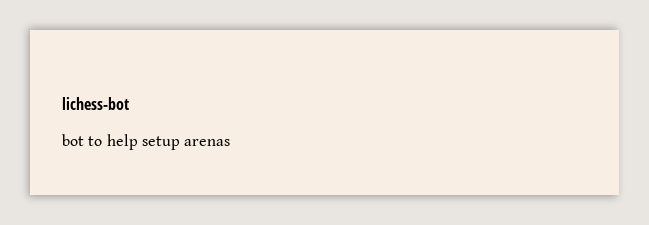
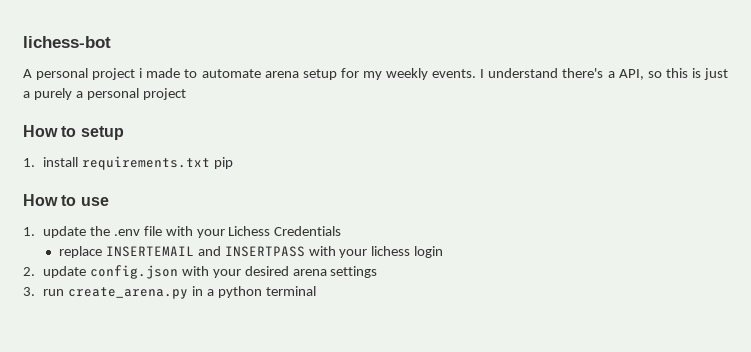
- bot to help setup arenas
+ A personal project i made to automate arena setup for my weekly events. I understand there's a API, so this is just a purely a personal project
+ How to setup
+ 1. install requirements.txt pip
+ How to use
+ 1. update the .env file with your Lichess Credentials
+ replace INSERTEMAIL and INSERTPASS with your lichess login
+ 2. update config.json with your desired arena settings
+ 3. run create_arena.py in a python terminal

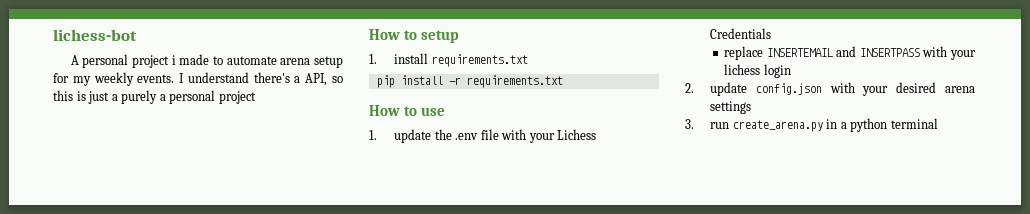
- 1. install requirements.txt pip
+ 1. install requirements.txt
+ pip install -r requirements.txt

